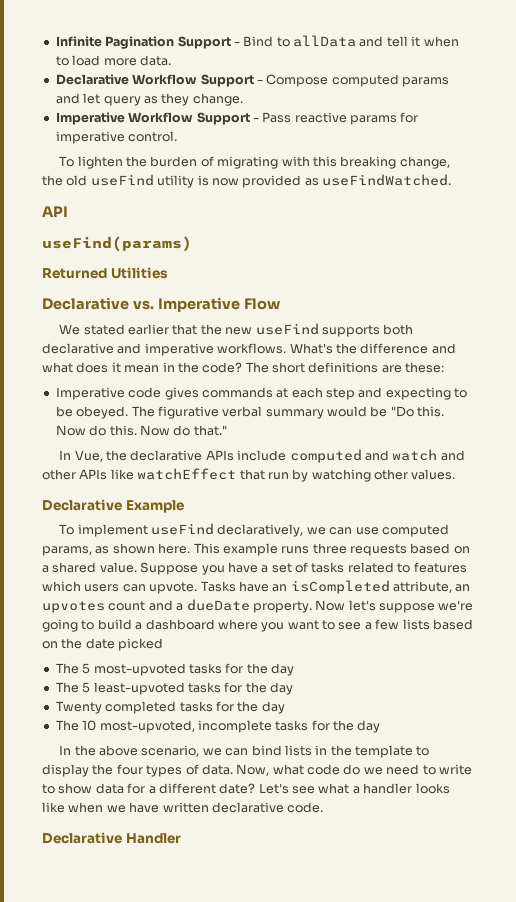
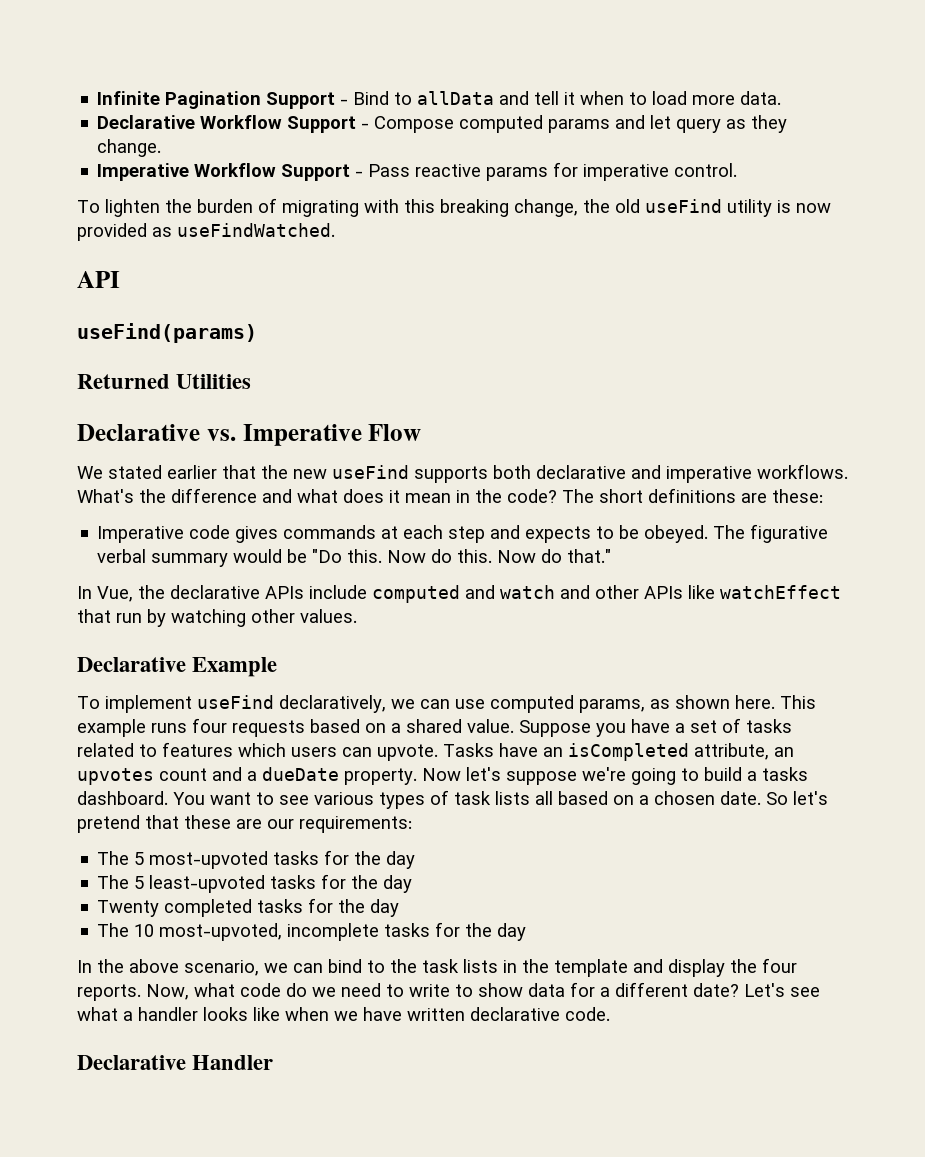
- Imperative code gives commands at each step and expecting to be obeyed.
+ Imperative code gives commands at each step and expects to be obeyed.
- This example runs three requests based on a shared value.
+ This example runs four requests based on a shared value.
- Now let's suppose we're going to build a dashboard where you want to see a few lists based on the date picked
+ Now let's suppose we're going to build a tasks dashboard. You want to see various types of task lists all based on a chosen date. So let's pretend that these are our requirements:
- In the above scenario, we can bind lists in the template to display the four types of data.
+ In the above scenario, we can bind to the task lists in the template and display the four reports.

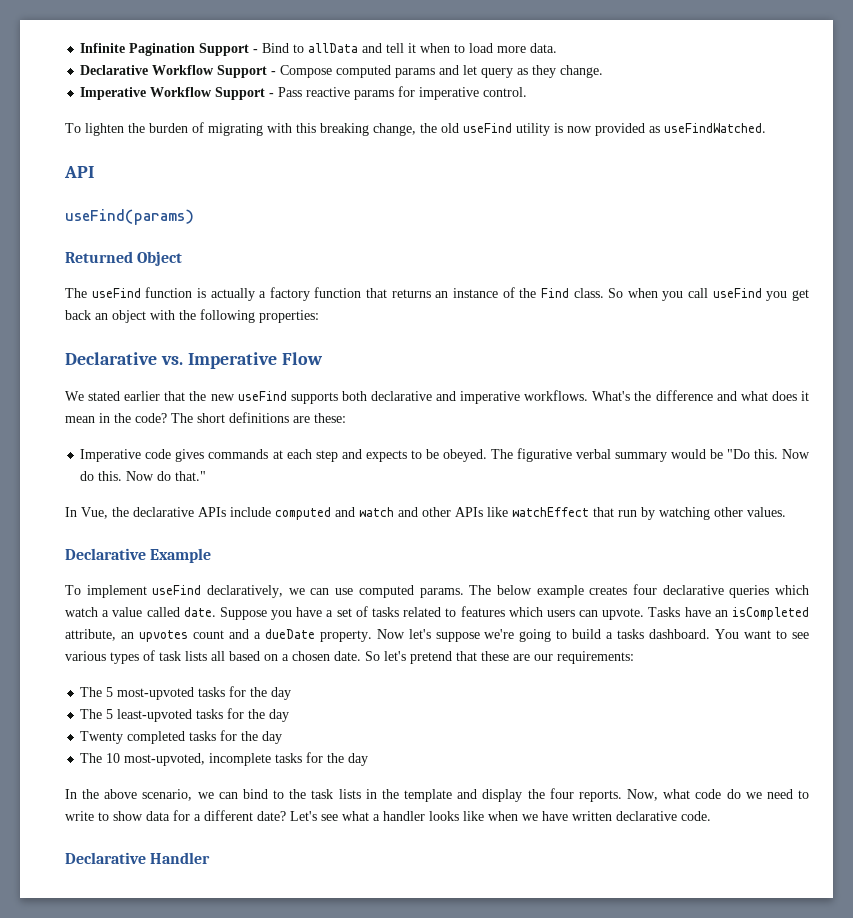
- Returned Utilities
+ Returned Object
+ The useFind function is actually a factory function that returns an instance of the Find class. So when you call useFind you get back an object with the following properties:
- To implement useFind declaratively, we can use computed params, as shown here. This example runs four requests based on a shared value.
+ To implement useFind declaratively, we can use computed params. The below example creates four declarative queries which watch a value called date.

